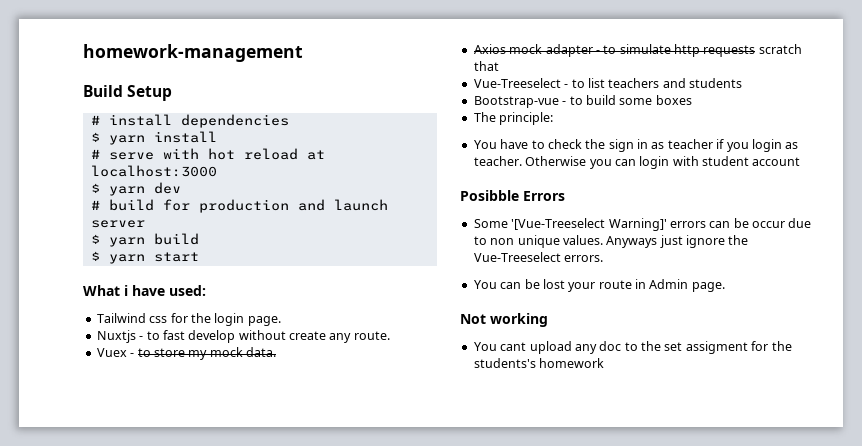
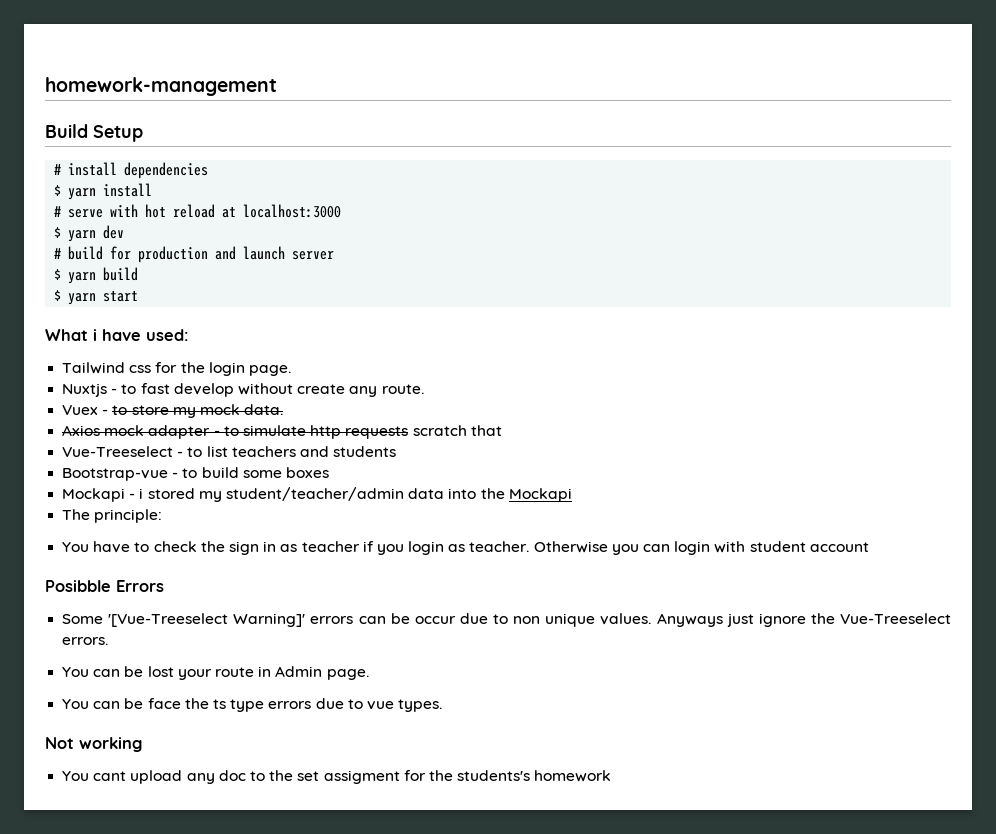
+ Mockapi - i stored my student/teacher/admin data into the Mockapi
+ You can be face the ts type errors due to vue types.

